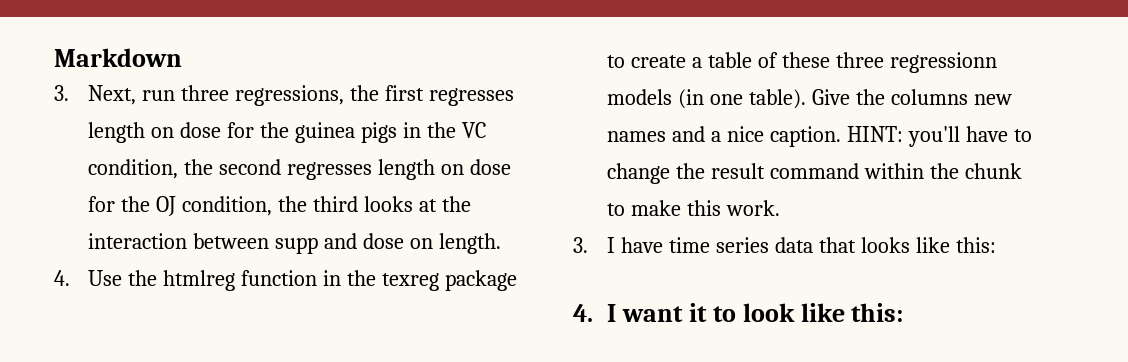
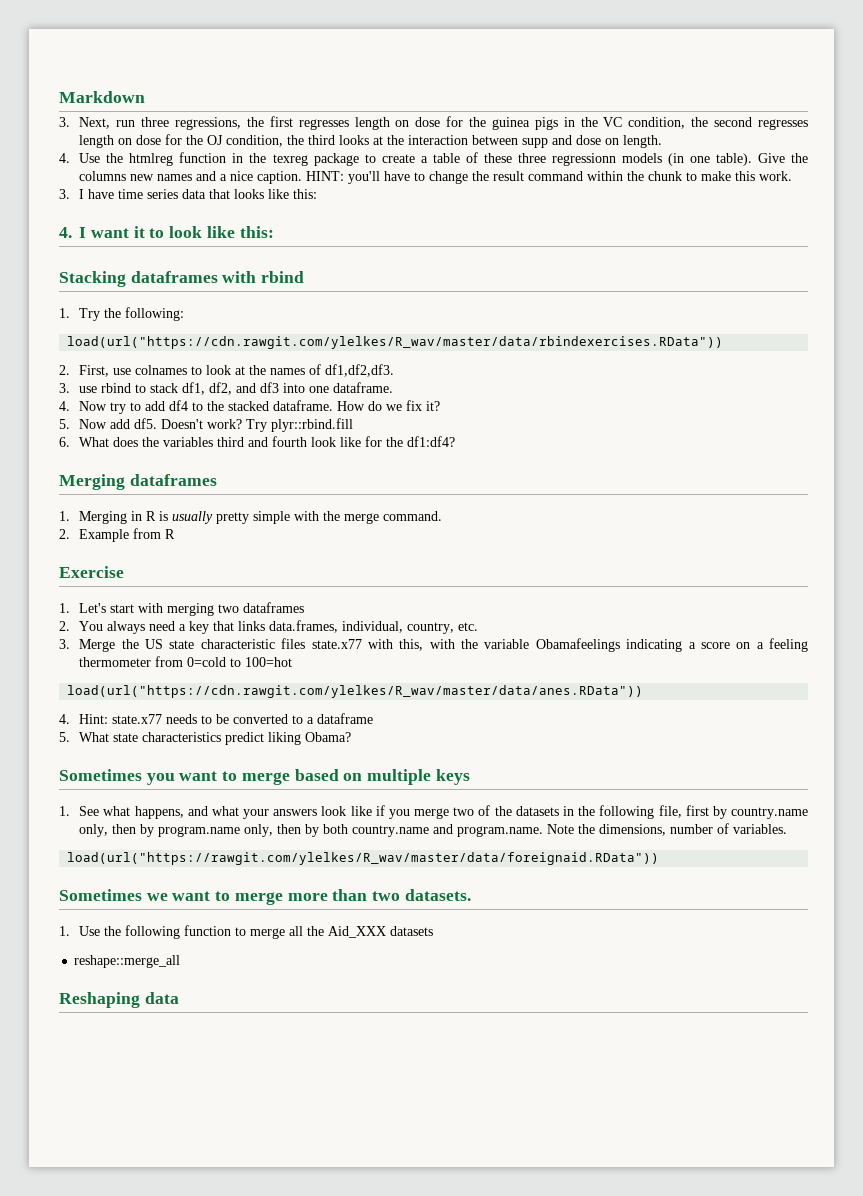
+ Stacking dataframes with rbind
+ 1. Try the following:
+ load(url("https://cdn.rawgit.com/ylelkes/R_wav/master/data/rbindexercises.RData"))
+ 2. First, use colnames to look at the names of df1,df2,df3.
+ 3. use rbind to stack df1, df2, and df3 into one dataframe.
+ 4. Now try to add df4 to the stacked dataframe. How do we fix it?
+ 5. Now add df5. Doesn't work? Try plyr::rbind.fill
+ 6. What does the variables third and fourth look like for the df1:df4?
+ Merging dataframes
+ 1. Merging in R is usually pretty simple with the merge command.
+ 2. Example from R
+ Exercise
+ 1. Let's start with merging two dataframes
+ 2. You always need a key that links data.frames, individual, country, etc.
+ 3. Merge the US state characteristic files state.x77 with this, with the variable Obamafeelings indicating a score on a feeling thermometer from 0=cold to 100=hot
+ load(url("https://cdn.rawgit.com/ylelkes/R_wav/master/data/anes.RData"))
+ 4. Hint: state.x77 needs to be converted to a dataframe
+ 5. What state characteristics predict liking Obama?
+ Sometimes you want to merge based on multiple keys
+ 1. See what happens, and what your answers look like if you merge two of the datasets in the following file, first by country.name only, then by program.name only, then by both country.name and program.name. Note the dimensions, number of variables.
+ load(url("https://rawgit.com/ylelkes/R_wav/master/data/foreignaid.RData"))
+ Sometimes we want to merge more than two datasets.
+ 1. Use the following function to merge all the Aid_XXX datasets
+ reshape::merge_all
+ Reshaping data

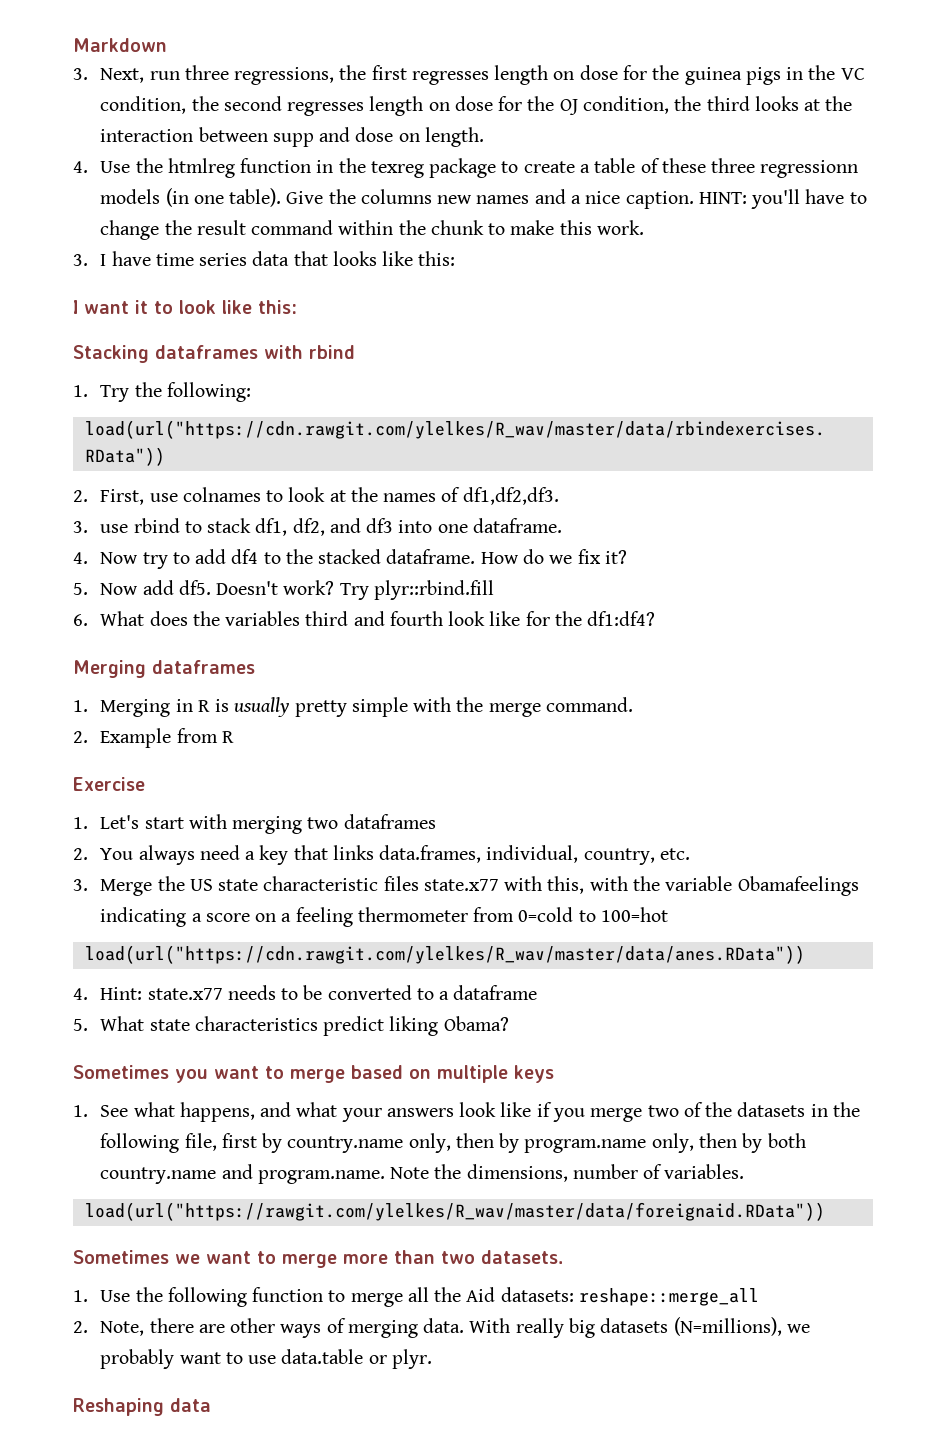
- 4. I want it to look like this:
+ I want it to look like this:
- 1. Use the following function to merge all the Aid_XXX datasets
- reshape::merge_all
+ 1. Use the following function to merge all the Aid datasets: reshape::merge_all
+ 2. Note, there are other ways of merging data. With really big datasets (N=millions), we probably want to use data.table or plyr.

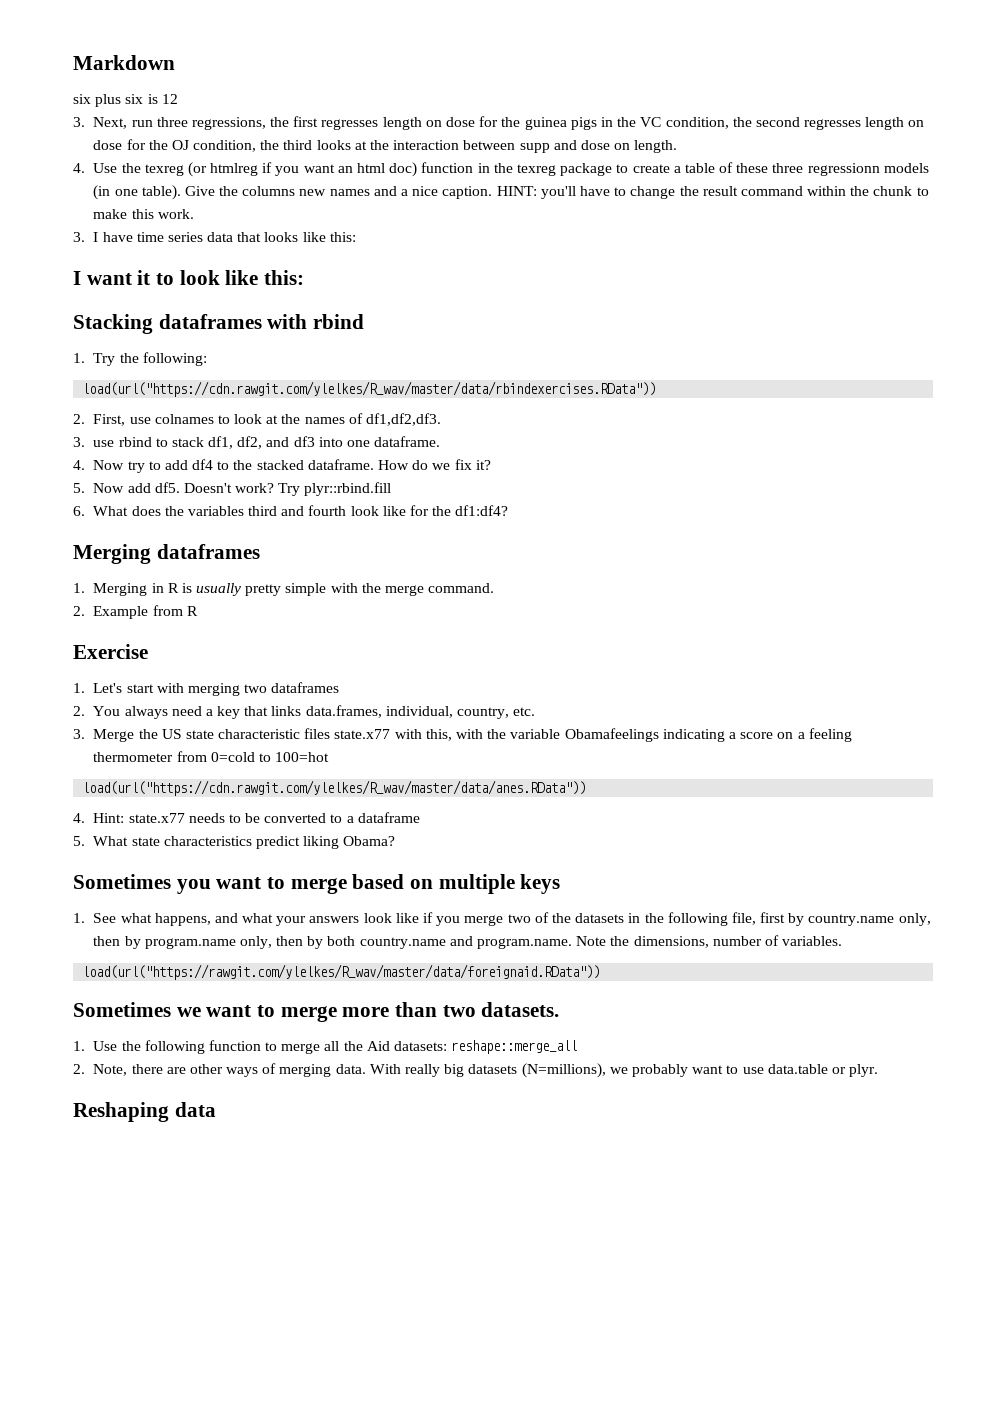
+ six plus six is 12
- 4. Use the htmlreg function in the texreg package to create a table of these three regressionn models (in one table).
+ 4. Use the texreg (or htmlreg if you want an html doc) function in the texreg package to create a table of these three regressionn models (in one table).

